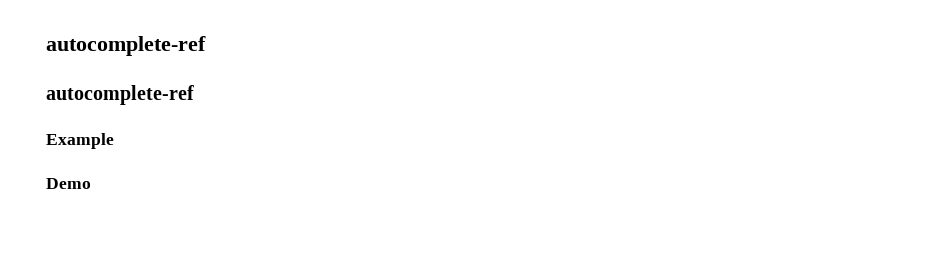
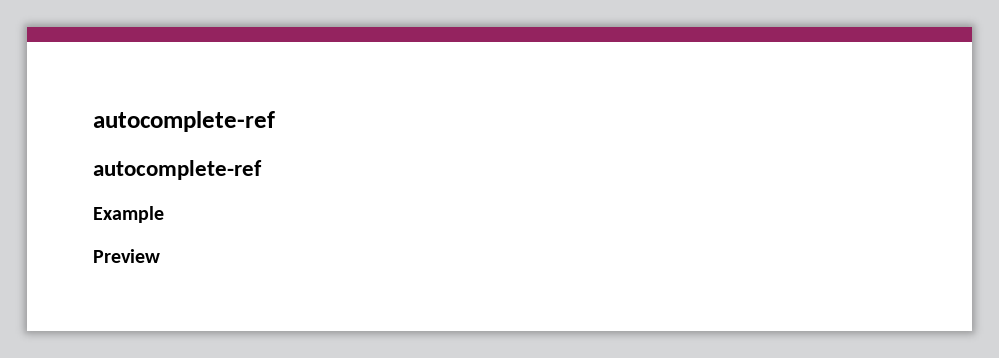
- Demo
+ Preview

